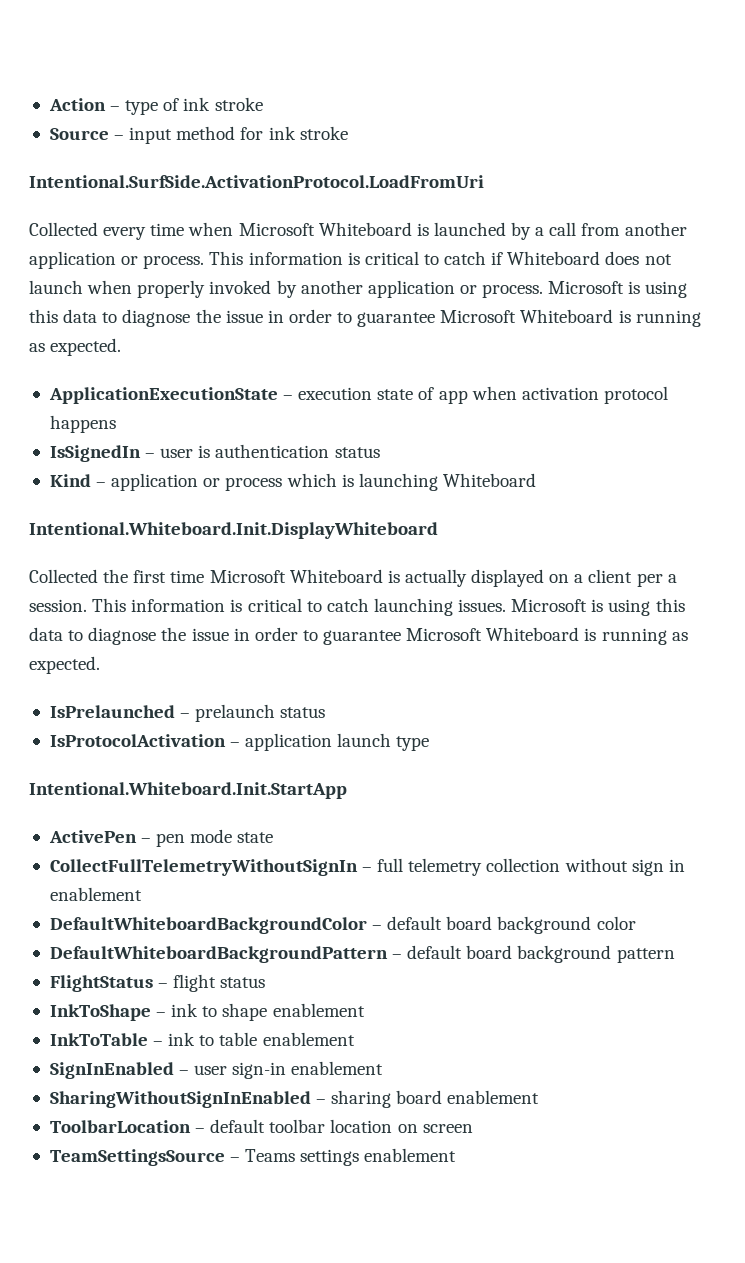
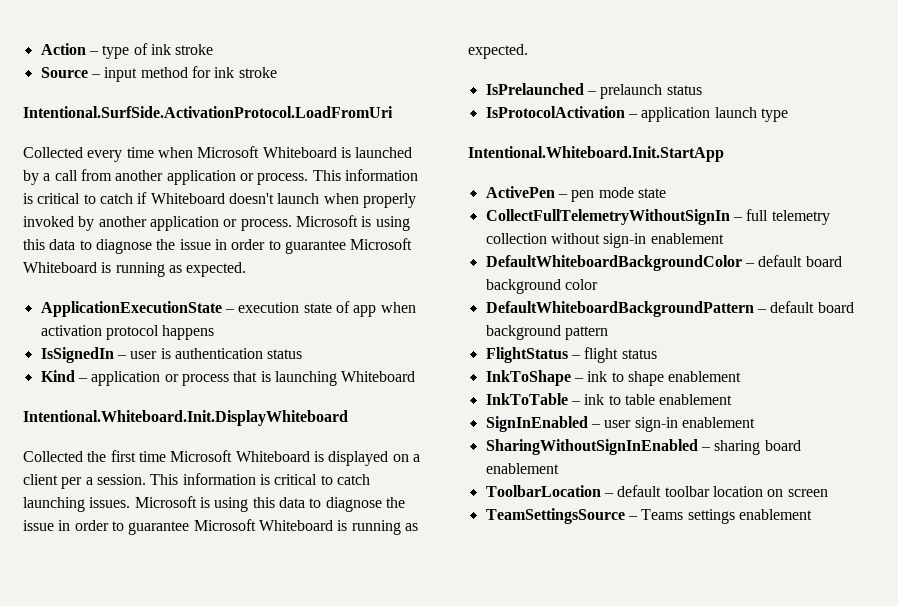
- This information is critical to catch if Whiteboard does not launch when properly invoked by another application or process.
+ This information is critical to catch if Whiteboard doesn't launch when properly invoked by another application or process.
- Kind – application or process which is launching Whiteboard
+ Kind – application or process that is launching Whiteboard
- Collected the first time Microsoft Whiteboard is actually displayed on a client per a session.
+ Collected the first time Microsoft Whiteboard is displayed on a client per a session.
- CollectFullTelemetryWithoutSignIn – full telemetry collection without sign in enablement
+ CollectFullTelemetryWithoutSignIn – full telemetry collection without sign-in enablement

